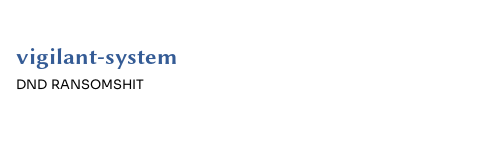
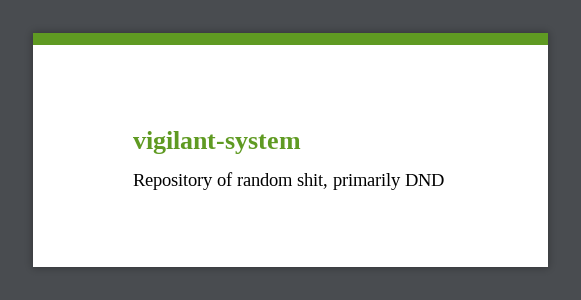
- DND RANSOMSHIT
+ Repository of random shit, primarily DND

